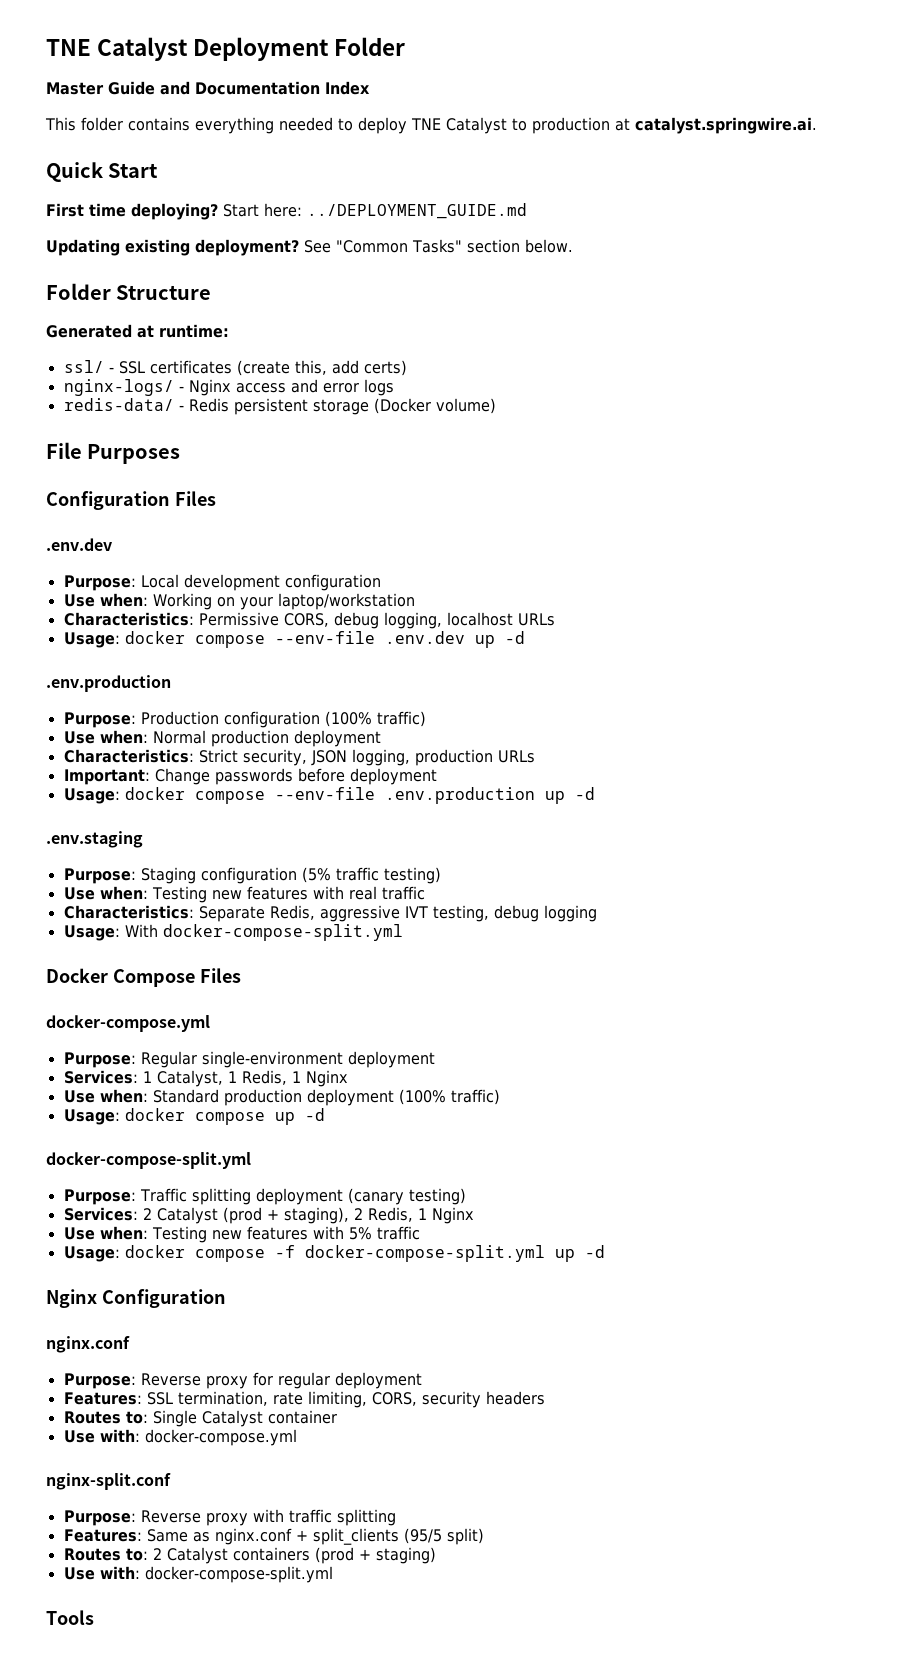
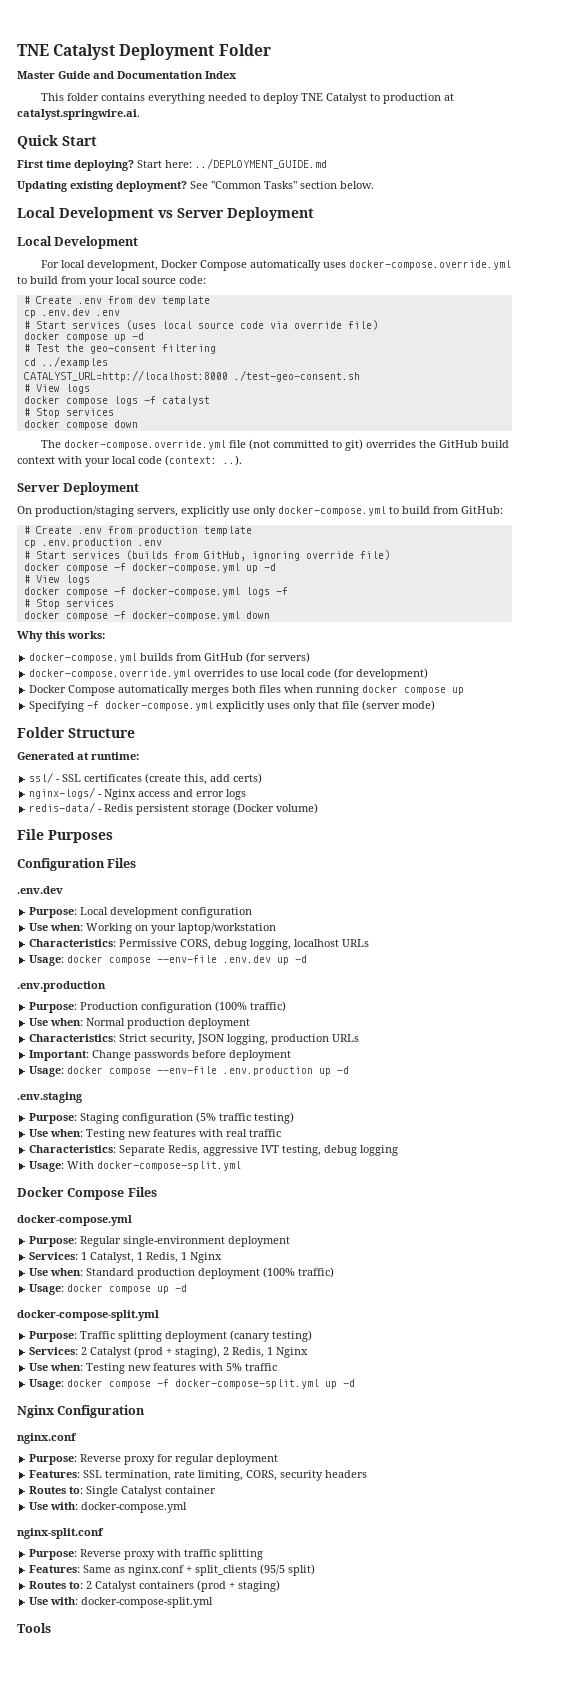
+ Local Development vs Server Deployment
+ Local Development
+ For local development, Docker Compose automatically uses docker-compose.override.yml to build from your local source code:
+ # Create .env from dev template
+ cp .env.dev .env
+ # Start services (uses local source code via override file)
+ docker compose up -d
+ # Test the geo-consent filtering
+ cd ../examples
+ CATALYST_URL=http://localhost:8000 ./test-geo-consent.sh
+ # View logs
+ docker compose logs -f catalyst
+ # Stop services
+ docker compose down
+ The docker-compose.override.yml file (not committed to git) overrides the GitHub build context with your local code (context: ..).
+ Server Deployment
+ On production/staging servers, explicitly use only docker-compose.yml to build from GitHub:
+ # Create .env from production template
+ cp .env.production .env
+ # Start services (builds from GitHub, ignoring override file)
+ docker compose -f docker-compose.yml up -d
+ # View logs
+ docker compose -f docker-compose.yml logs -f
+ # Stop services
+ docker compose -f docker-compose.yml down
+ Why this works:
+ docker-compose.yml builds from GitHub (for servers)
+ docker-compose.override.yml overrides to use local code (for development)
+ Docker Compose automatically merges both files when running docker compose up
+ Specifying -f docker-compose.yml explicitly uses only that file (server mode)

